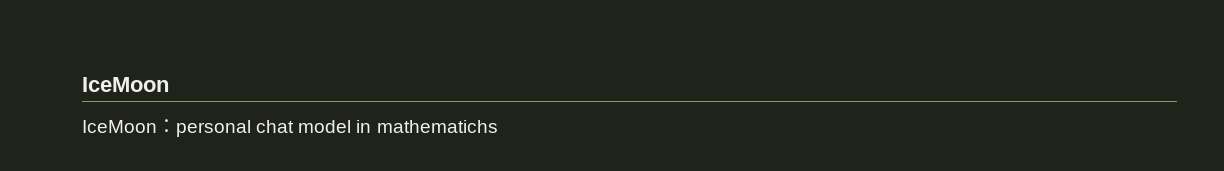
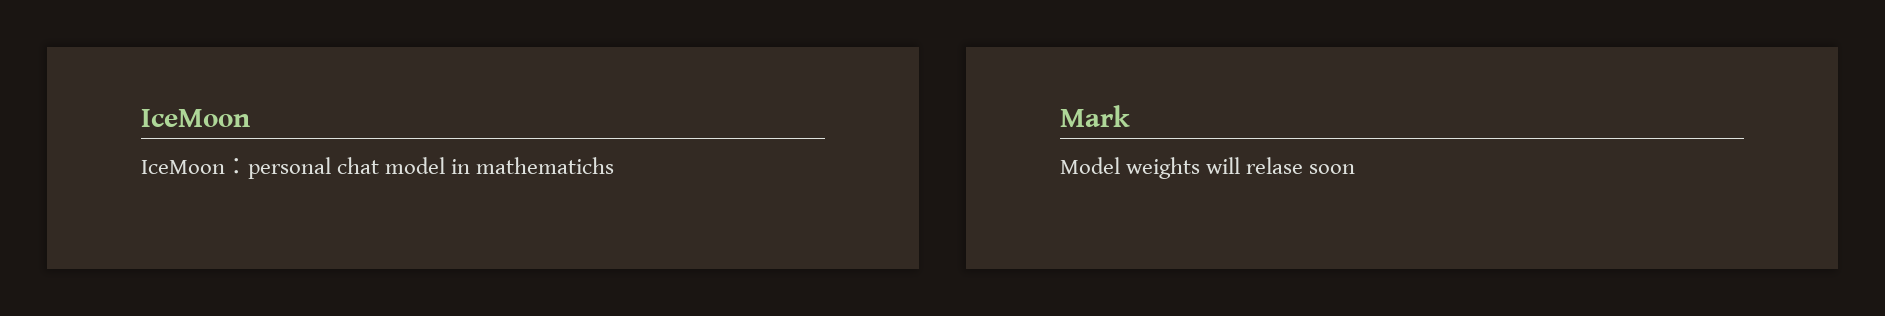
+ Mark
+ Model weights will relase soon

